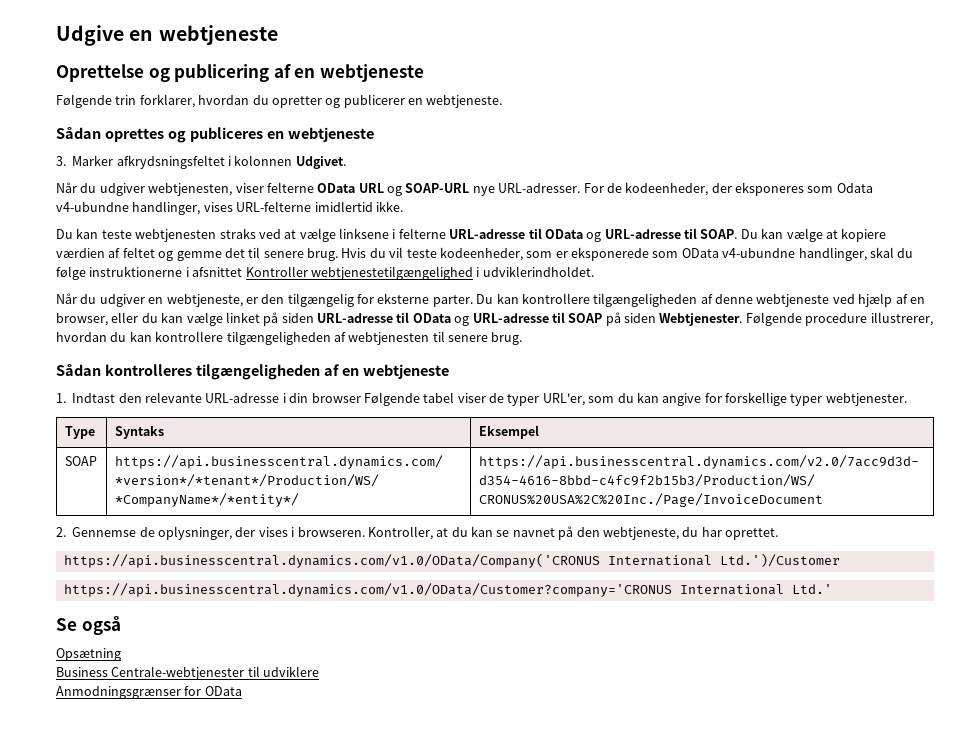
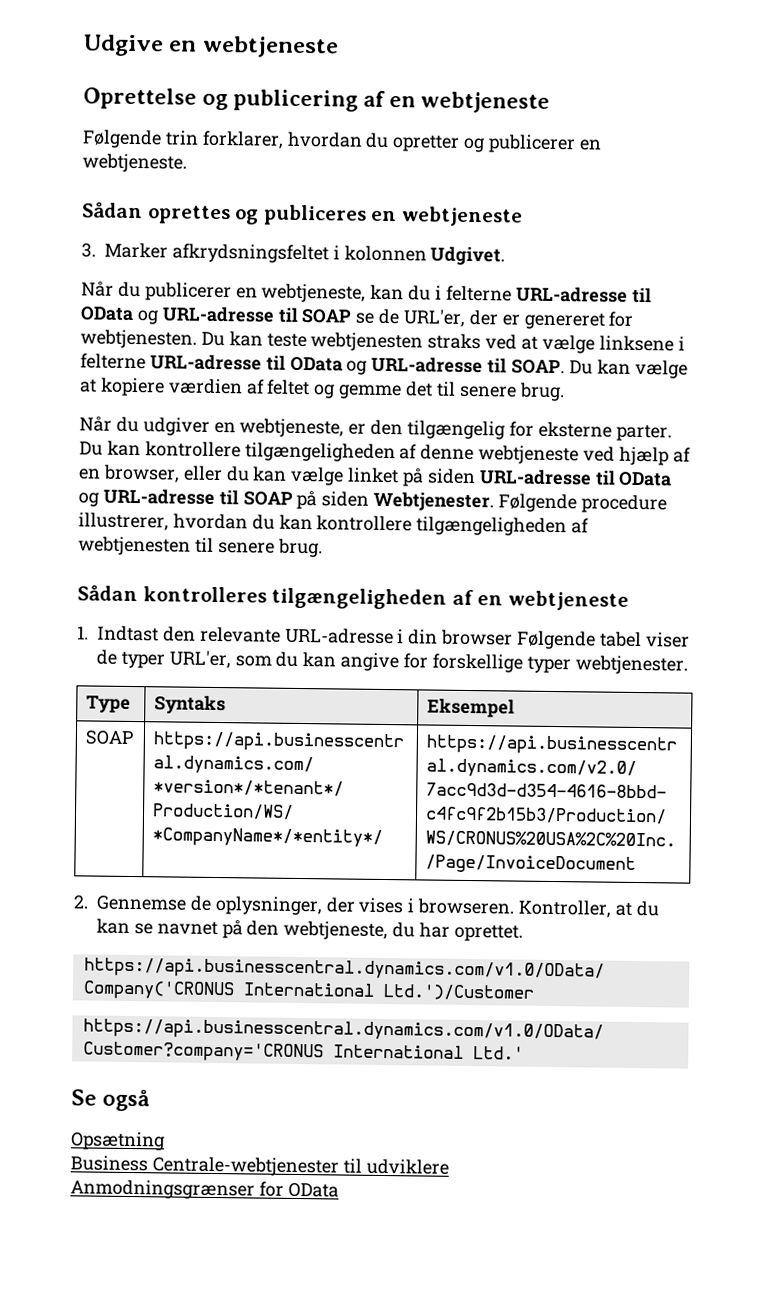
- Når du udgiver webtjenesten, viser felterne OData URL og SOAP-URL nye URL-adresser. For de kodeenheder, der eksponeres som Odata v4-ubundne handlinger, vises URL-felterne imidlertid ikke.
- Du kan teste webtjenesten straks ved at vælge linksene i felterne URL-adresse til OData og URL-adresse til SOAP.
+ Når du publicerer en webtjeneste, kan du i felterne URL-adresse til OData og URL-adresse til SOAP se de URL'er, der er genereret for webtjenesten. Du kan teste webtjenesten straks ved at vælge linksene i felterne URL-adresse til OData og URL-adresse til SOAP.
- Hvis du vil teste kodeenheder, som er eksponerede som OData v4-ubundne handlinger, skal du følge instruktionerne i afsnittet Kontroller webtjenestetilgængelighed i udviklerindholdet.

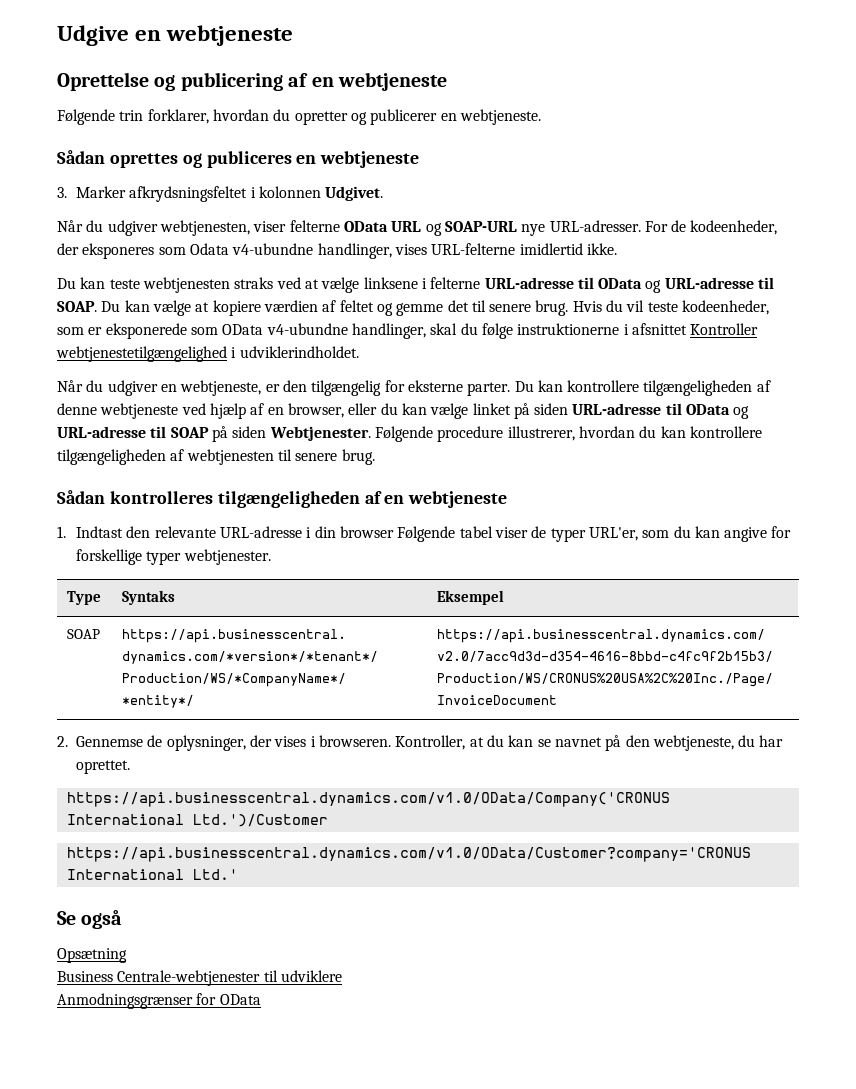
- Når du publicerer en webtjeneste, kan du i felterne URL-adresse til OData og URL-adresse til SOAP se de URL'er, der er genereret for webtjenesten. Du kan teste webtjenesten straks ved at vælge linksene i felterne URL-adresse til OData og URL-adresse til SOAP.
+ Når du udgiver webtjenesten, viser felterne OData URL og SOAP-URL nye URL-adresser. For de kodeenheder, der eksponeres som Odata v4-ubundne handlinger, vises URL-felterne imidlertid ikke.
+ Du kan teste webtjenesten straks ved at vælge linksene i felterne URL-adresse til OData og URL-adresse til SOAP.
+ Hvis du vil teste kodeenheder, som er eksponerede som OData v4-ubundne handlinger, skal du følge instruktionerne i afsnittet Kontroller webtjenestetilgængelighed i udviklerindholdet.

